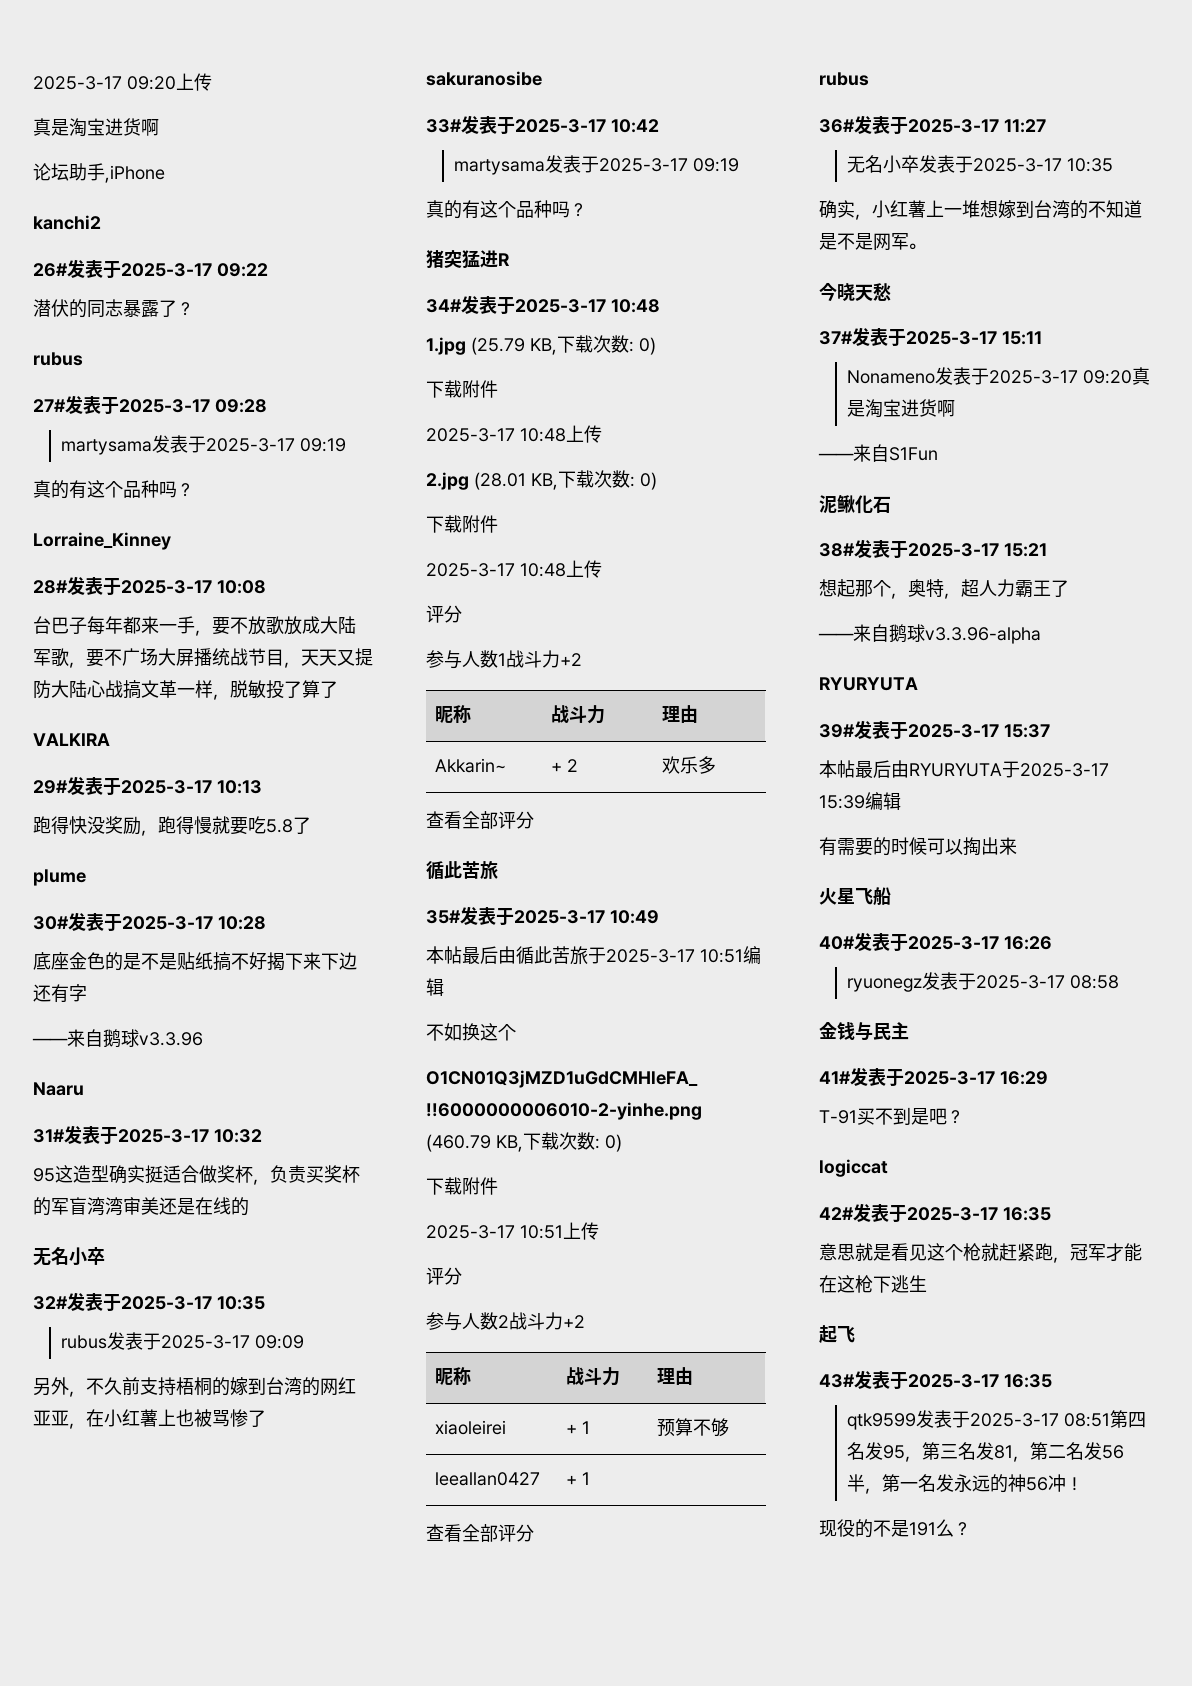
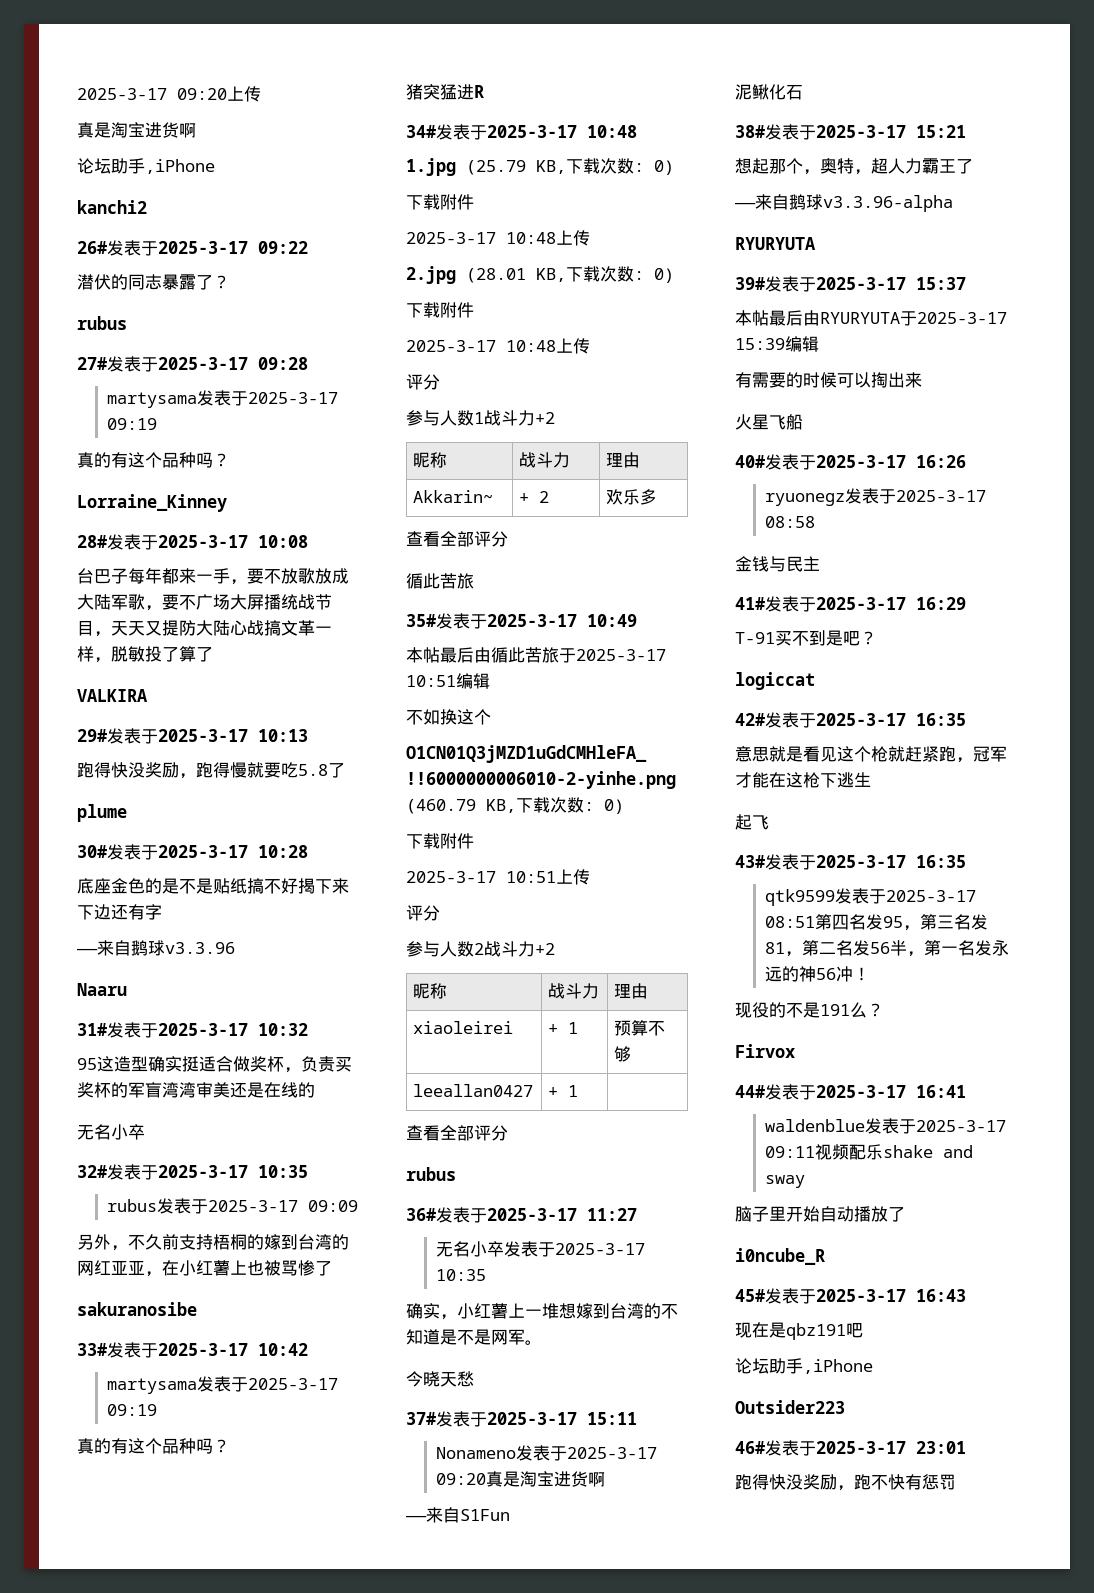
+ Firvox
+ 44#发表于2025-3-17 16:41
+ waldenblue发表于2025-3-17 09:11视频配乐shake and sway
+ 脑子里开始自动播放了
+ i0ncube_R
+ 45#发表于2025-3-17 16:43
+ 现在是qbz191吧
+ 论坛助手,iPhone
+ Outsider223
+ 46#发表于2025-3-17 23:01
+ 跑得快没奖励，跑不快有惩罚

